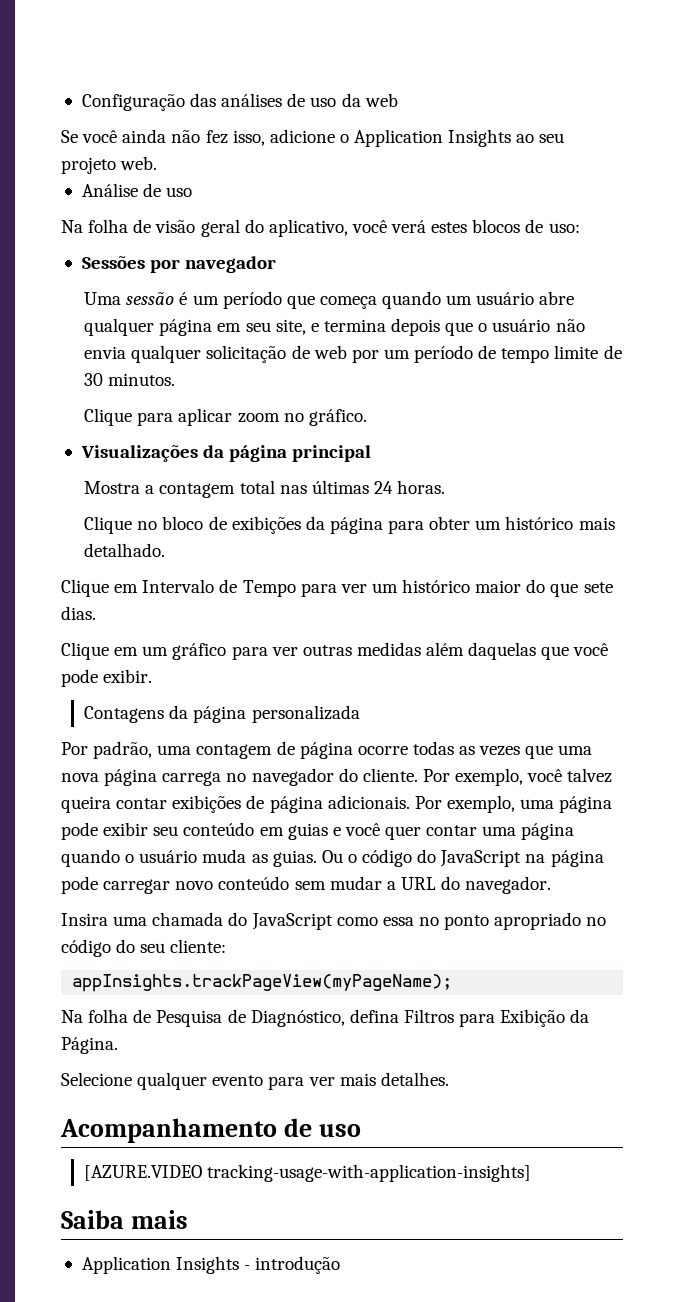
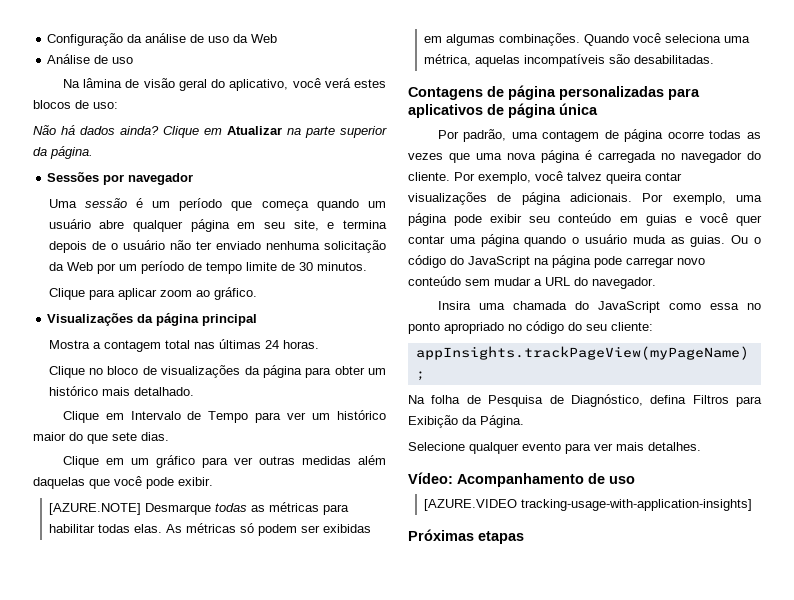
- Configuração das análises de uso da web
- Se você ainda não fez isso, adicione o Application Insights ao seu projeto web.
+ Configuração da análise de uso da Web
- Na folha de visão geral do aplicativo, você verá estes blocos de uso:
+ Na lâmina de visão geral do aplicativo, você verá estes blocos de uso:
+ Não há dados ainda? Clique em Atualizar na parte superior da página.
- Uma sessão é um período que começa quando um usuário abre qualquer página em seu site, e termina depois que o usuário não envia qualquer solicitação de web por um período de tempo limite de 30 minutos.
+ Uma sessão é um período que começa quando um usuário abre qualquer página em seu site, e termina depois de o usuário não ter enviado nenhuma solicitação da Web por um período de tempo limite de 30 minutos.
- Clique para aplicar zoom no gráfico.
+ Clique para aplicar zoom ao gráfico.
- Clique no bloco de exibições da página para obter um histórico mais detalhado.
+ Clique no bloco de visualizações da página para obter um histórico mais detalhado.
- Contagens da página personalizada
+ [AZURE.NOTE] Desmarque todas as métricas para habilitar todas elas. As métricas só podem ser exibidas em algumas combinações. Quando você seleciona uma métrica, aquelas incompatíveis são desabilitadas.
+ Contagens de página personalizadas para aplicativos de página única
- Por padrão, uma contagem de página ocorre todas as vezes que uma nova página carrega no navegador do cliente.
+ Por padrão, uma contagem de página ocorre todas as vezes que uma nova página é carregada no navegador do cliente.
- Por exemplo, você talvez queira contar exibições de página adicionais.
+ Por exemplo, você talvez queira contar visualizações de página adicionais.
- Acompanhamento de uso
+ Vídeo: Acompanhamento de uso
- Saiba mais
- Application Insights - introdução
+ Próximas etapas

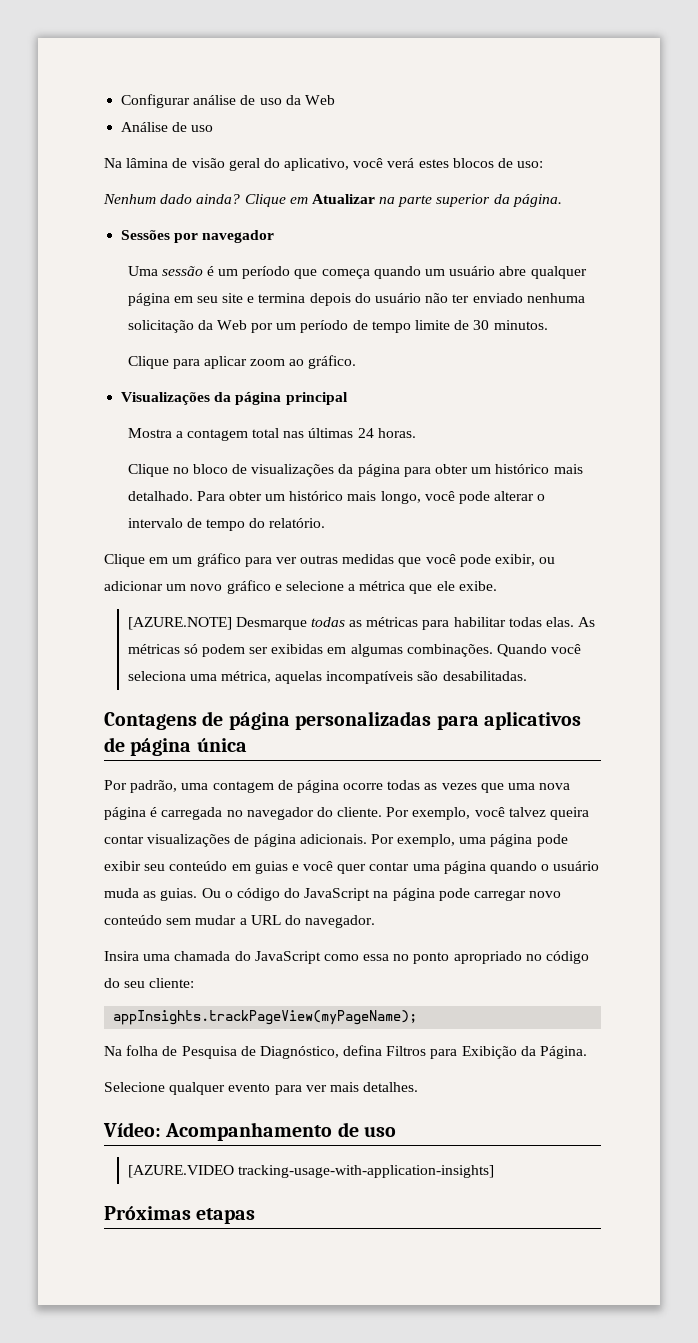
- Configuração da análise de uso da Web
+ Configurar análise de uso da Web
- Não há dados ainda?
+ Nenhum dado ainda?
- Uma sessão é um período que começa quando um usuário abre qualquer página em seu site, e termina depois de o usuário não ter enviado nenhuma solicitação da Web por um período de tempo limite de 30 minutos.
+ Uma sessão é um período que começa quando um usuário abre qualquer página em seu site e termina depois do usuário não ter enviado nenhuma solicitação da Web por um período de tempo limite de 30 minutos.
- Clique no bloco de visualizações da página para obter um histórico mais detalhado.
- Clique em Intervalo de Tempo para ver um histórico maior do que sete dias.
+ Clique no bloco de visualizações da página para obter um histórico mais detalhado. Para obter um histórico mais longo, você pode alterar o intervalo de tempo do relatório.
- Clique em um gráfico para ver outras medidas além daquelas que você pode exibir.
+ Clique em um gráfico para ver outras medidas que você pode exibir, ou adicionar um novo gráfico e selecione a métrica que ele exibe.

